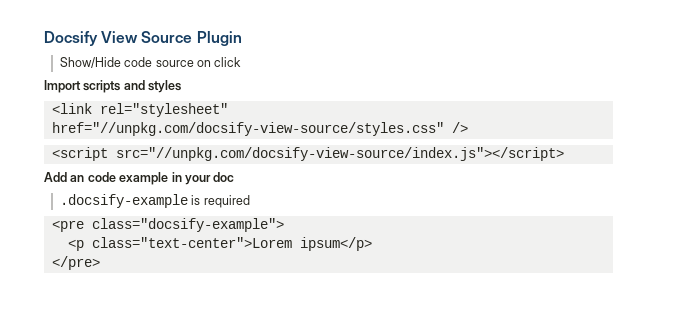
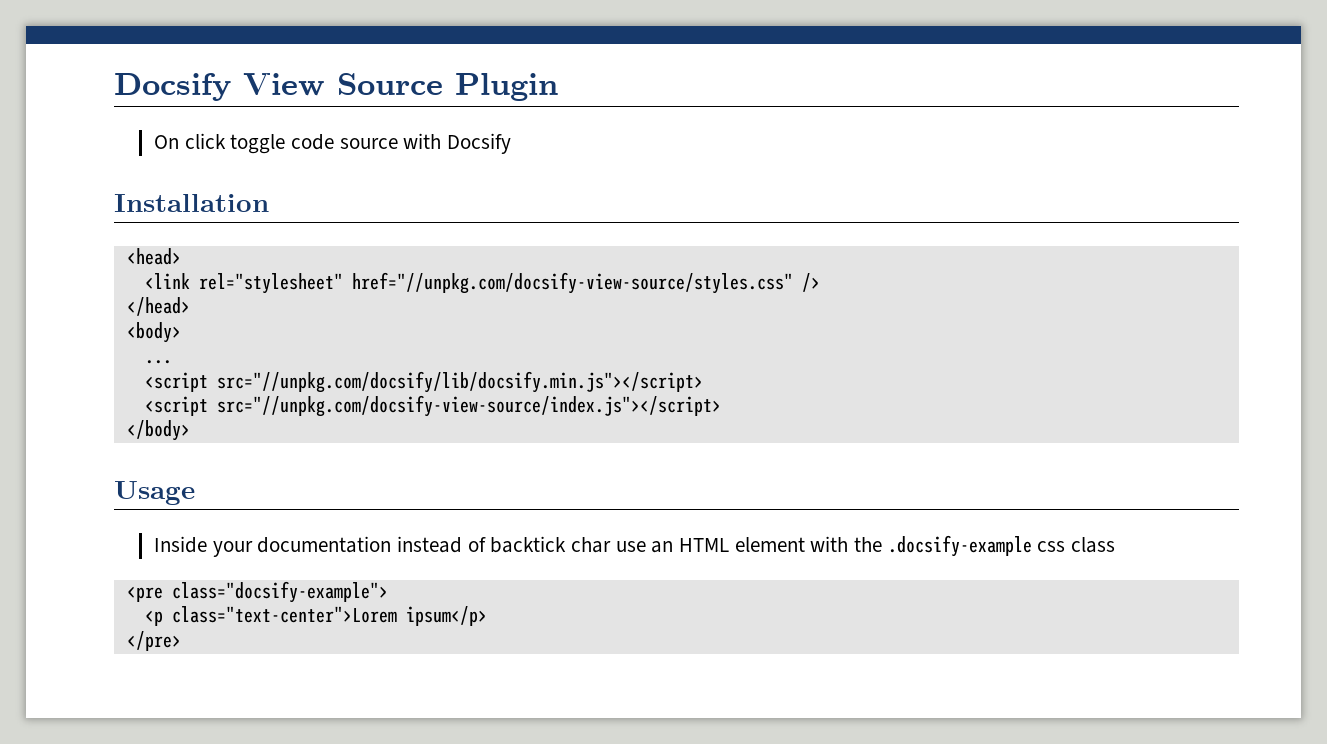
- Show/Hide code source on click
- Import scripts and styles
+ On click toggle code source with Docsify
+ Installation
+ <head>
  <link rel="stylesheet" href="//unpkg.com/docsify-view-source/styles.css" />
+ </head>
+ <body>
+ ...
+ <script src="//unpkg.com/docsify/lib/docsify.min.js"></script>
  <script src="//unpkg.com/docsify-view-source/index.js"></script>
- Add an code example in your doc
- .docsify-example is required
+ </body>
+ Usage
+ Inside your documentation instead of backtick char use an HTML element with the .docsify-example css class

